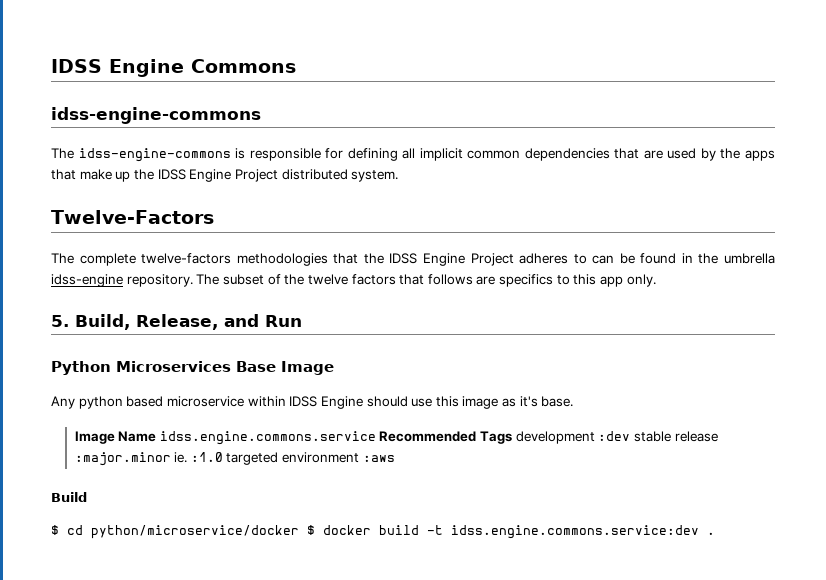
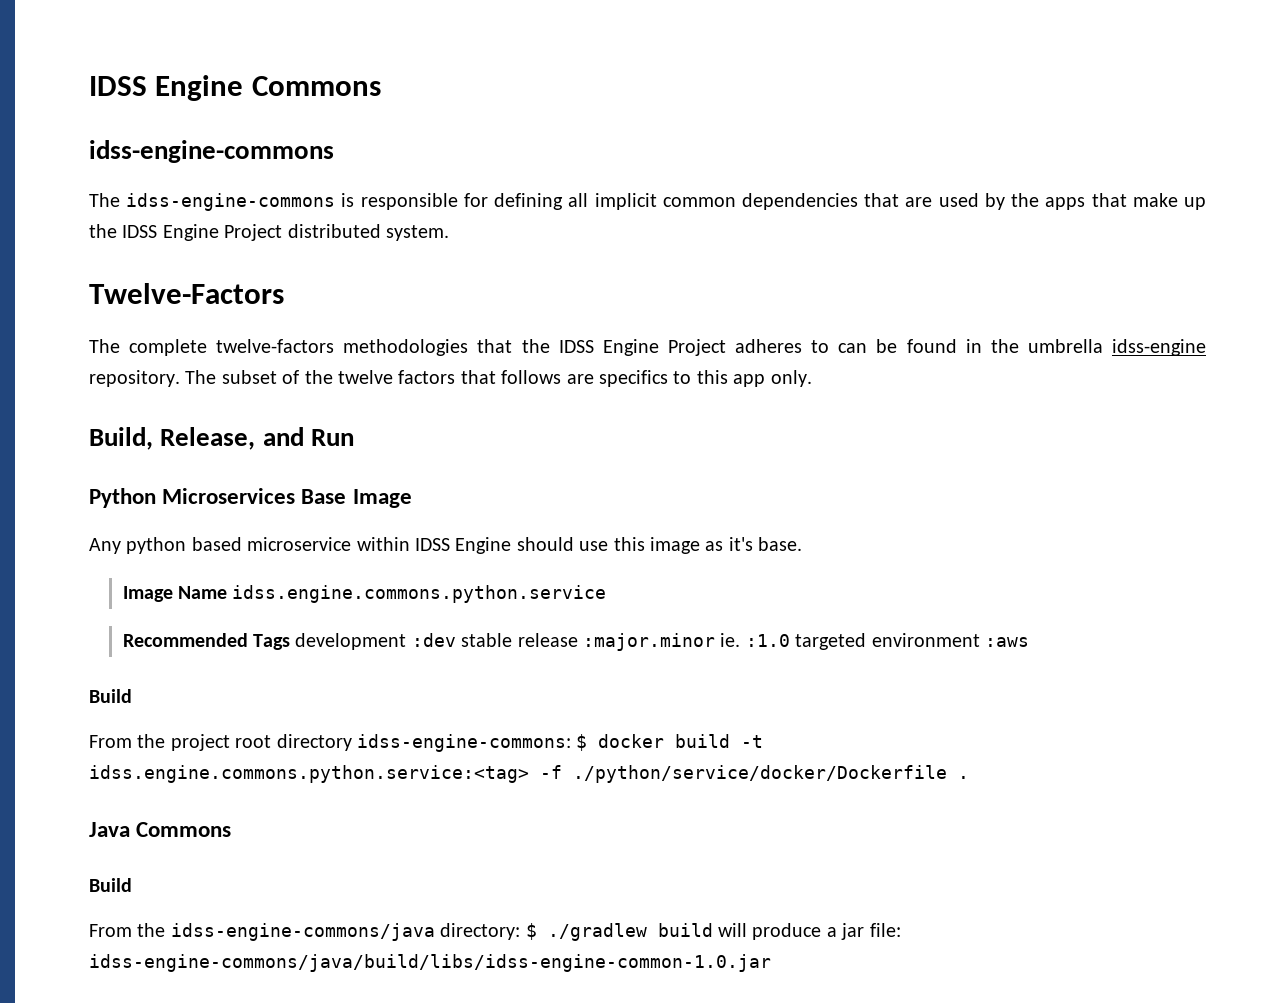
- 5. Build, Release, and Run
+ Build, Release, and Run
- Image Name idss.engine.commons.service Recommended Tags development :dev stable release :major.minor ie. :1.0 targeted environment :aws
+ Image Name idss.engine.commons.python.service
+ Recommended Tags development :dev stable release :major.minor ie. :1.0 targeted environment :aws
- $ cd python/microservice/docker $ docker build -t idss.engine.commons.service:dev .
+ From the project root directory idss-engine-commons: $ docker build -t idss.engine.commons.python.service:<tag> -f ./python/service/docker/Dockerfile .
+ Java Commons
+ Build
+ From the idss-engine-commons/java directory: $ ./gradlew build will produce a jar file: idss-engine-commons/java/build/libs/idss-engine-common-1.0.jar

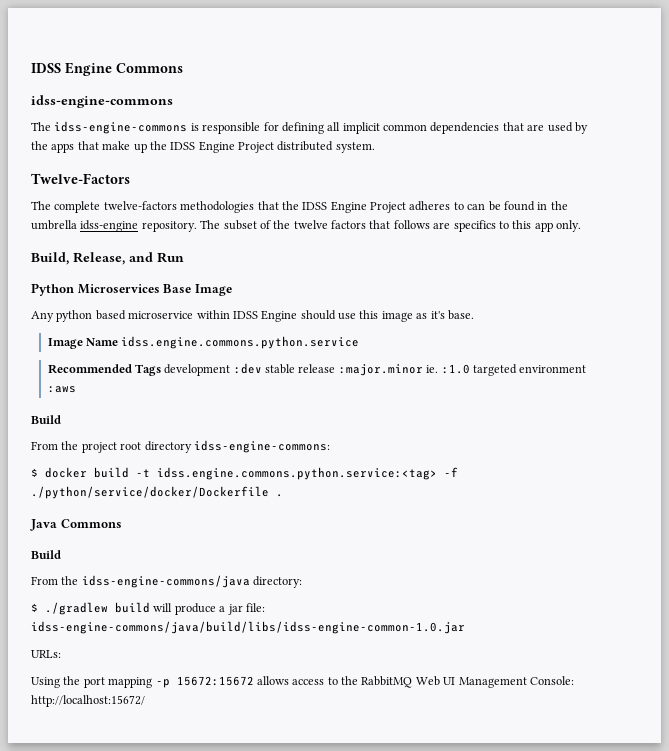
- From the project root directory idss-engine-commons: $ docker build -t idss.engine.commons.python.service:<tag> -f ./python/service/docker/Dockerfile .
+ From the project root directory idss-engine-commons:
+ $ docker build -t idss.engine.commons.python.service:<tag> -f ./python/service/docker/Dockerfile .
- From the idss-engine-commons/java directory: $ ./gradlew build will produce a jar file: idss-engine-commons/java/build/libs/idss-engine-common-1.0.jar
+ From the idss-engine-commons/java directory:
+ $ ./gradlew build will produce a jar file: idss-engine-commons/java/build/libs/idss-engine-common-1.0.jar
+ URLs:
+ Using the port mapping -p 15672:15672 allows access to the RabbitMQ Web UI Management Console: http://localhost:15672/

